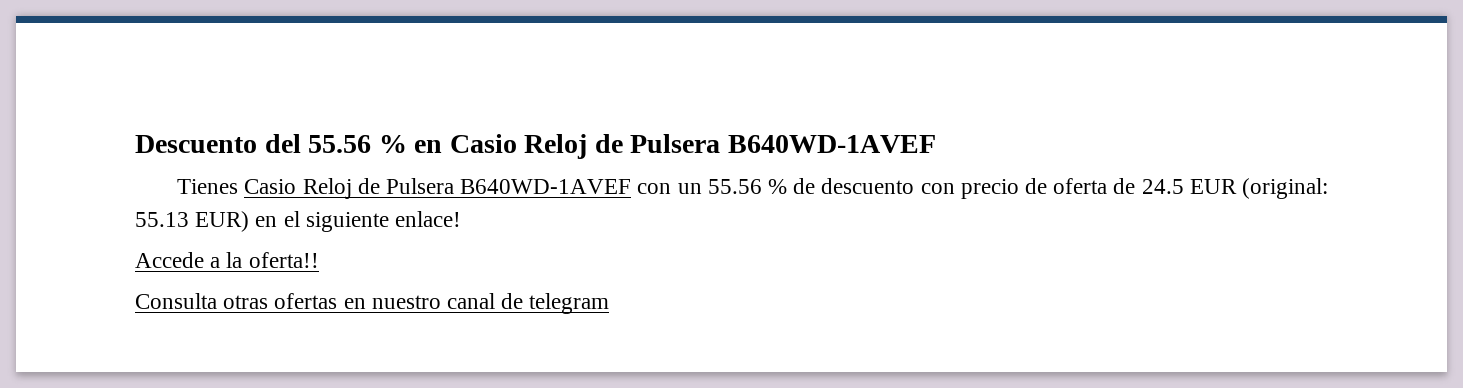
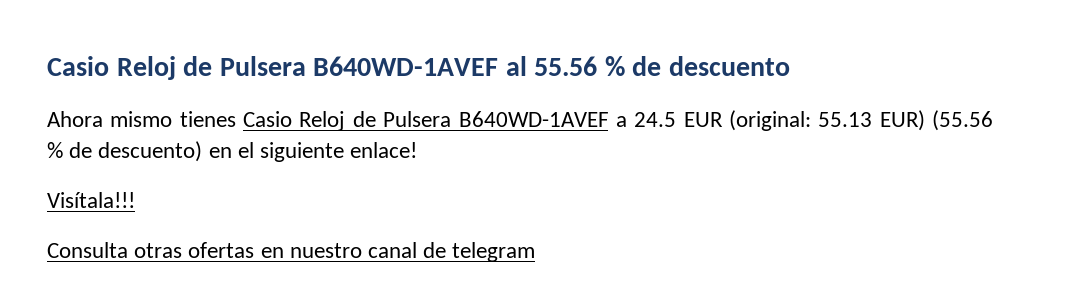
- Descuento del 55.56 % en Casio Reloj de Pulsera B640WD-1AVEF
- Tienes Casio Reloj de Pulsera B640WD-1AVEF con un 55.56 % de descuento con precio de oferta de 24.5 EUR (original: 55.13 EUR) en el siguiente enlace!
+ Casio Reloj de Pulsera B640WD-1AVEF al 55.56 % de descuento
+ Ahora mismo tienes Casio Reloj de Pulsera B640WD-1AVEF a 24.5 EUR (original: 55.13 EUR) (55.56 % de descuento) en el siguiente enlace!
- Accede a la oferta!!
+ Visítala!!!

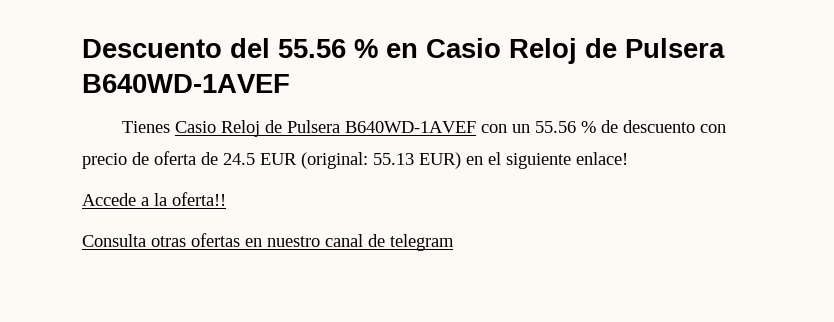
- Casio Reloj de Pulsera B640WD-1AVEF al 55.56 % de descuento
- Ahora mismo tienes Casio Reloj de Pulsera B640WD-1AVEF a 24.5 EUR (original: 55.13 EUR) (55.56 % de descuento) en el siguiente enlace!
+ Descuento del 55.56 % en Casio Reloj de Pulsera B640WD-1AVEF
+ Tienes Casio Reloj de Pulsera B640WD-1AVEF con un 55.56 % de descuento con precio de oferta de 24.5 EUR (original: 55.13 EUR) en el siguiente enlace!
- Visítala!!!
+ Accede a la oferta!!

